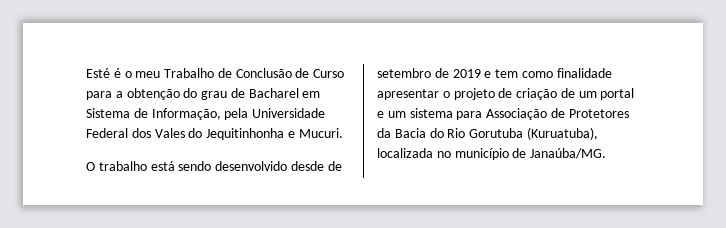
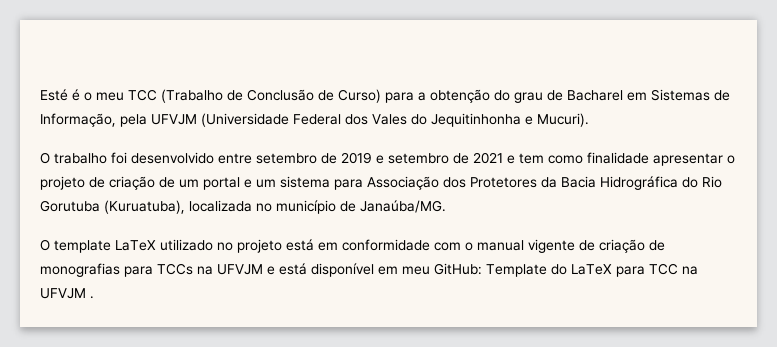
- Esté é o meu Trabalho de Conclusão de Curso para a obtenção do grau de Bacharel em Sistema de Informação, pela Universidade Federal dos Vales do Jequitinhonha e Mucuri.
+ Esté é o meu TCC (Trabalho de Conclusão de Curso) para a obtenção do grau de Bacharel em Sistemas de Informação, pela UFVJM (Universidade Federal dos Vales do Jequitinhonha e Mucuri).
- O trabalho está sendo desenvolvido desde de setembro de 2019 e tem como finalidade apresentar o projeto de criação de um portal e um sistema para Associação de Protetores da Bacia do Rio Gorutuba (Kuruatuba), localizada no município de Janaúba/MG.
+ O trabalho foi desenvolvido entre setembro de 2019 e setembro de 2021 e tem como finalidade apresentar o projeto de criação de um portal e um sistema para Associação dos Protetores da Bacia Hidrográfica do Rio Gorutuba (Kuruatuba), localizada no município de Janaúba/MG.
+ O template LaTeX utilizado no projeto está em conformidade com o manual vigente de criação de monografias para TCCs na UFVJM e está disponível em meu GitHub: Template do LaTeX para TCC na UFVJM .

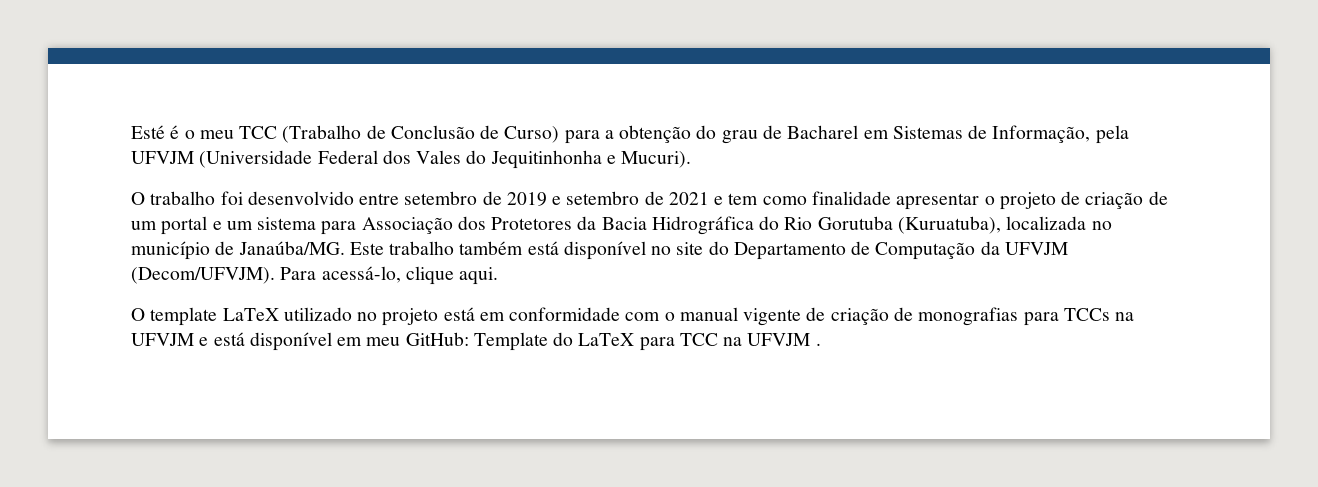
+ Este trabalho também está disponível no site do Departamento de Computação da UFVJM (Decom/UFVJM). Para acessá-lo, clique aqui.

